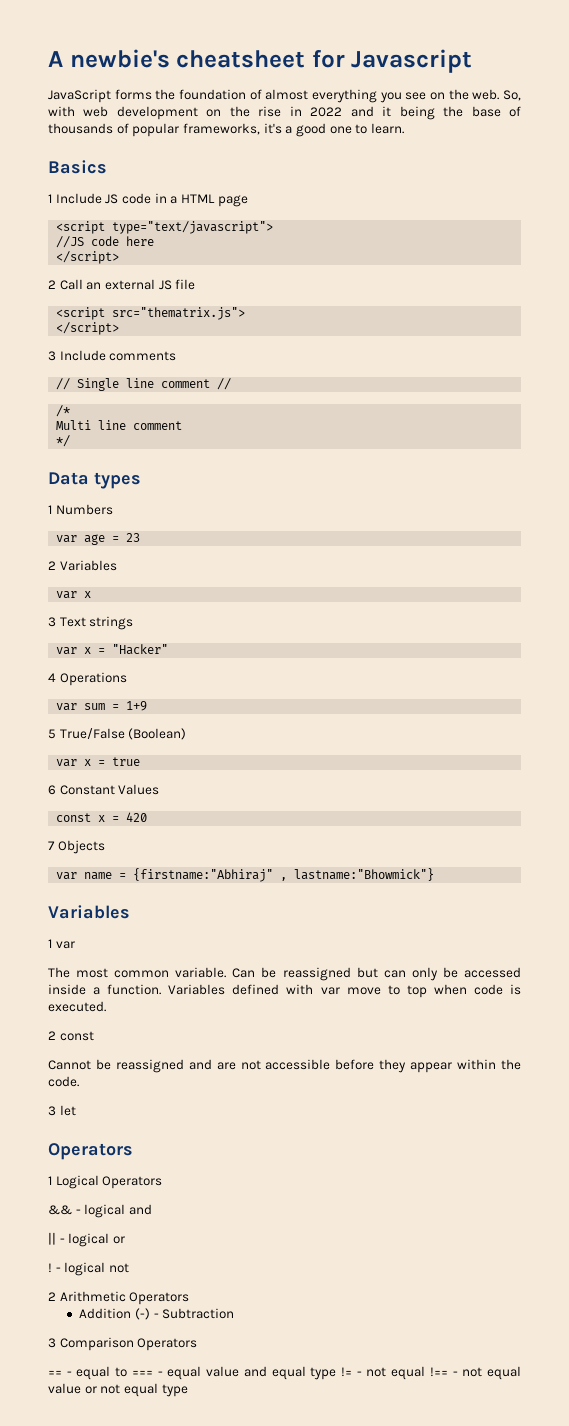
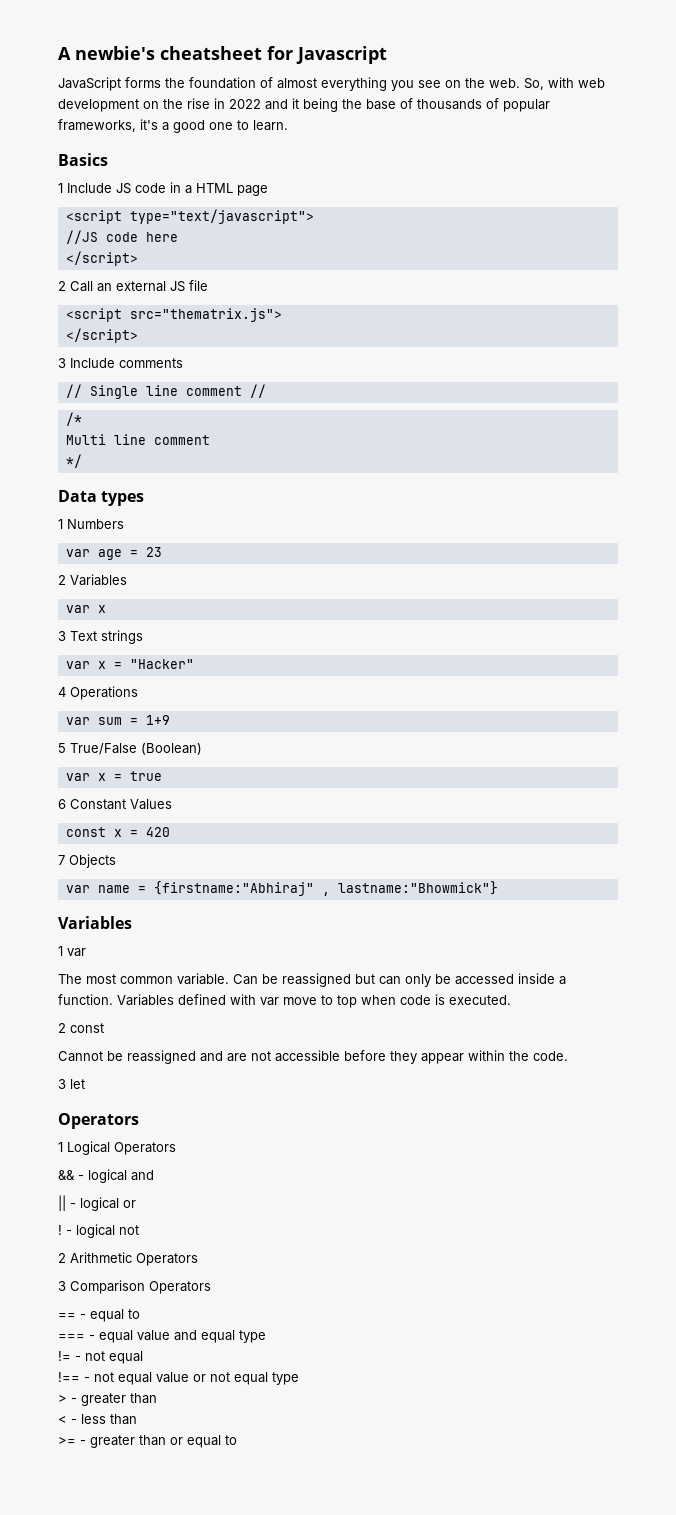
- Addition (-) - Subtraction
- == - equal to === - equal value and equal type != - not equal !== - not equal value or not equal type
+ == - equal to
+ === - equal value and equal type
+ != - not equal
+ !== - not equal value or not equal type
+ > - greater than
+ < - less than
+ >= - greater than or equal to

